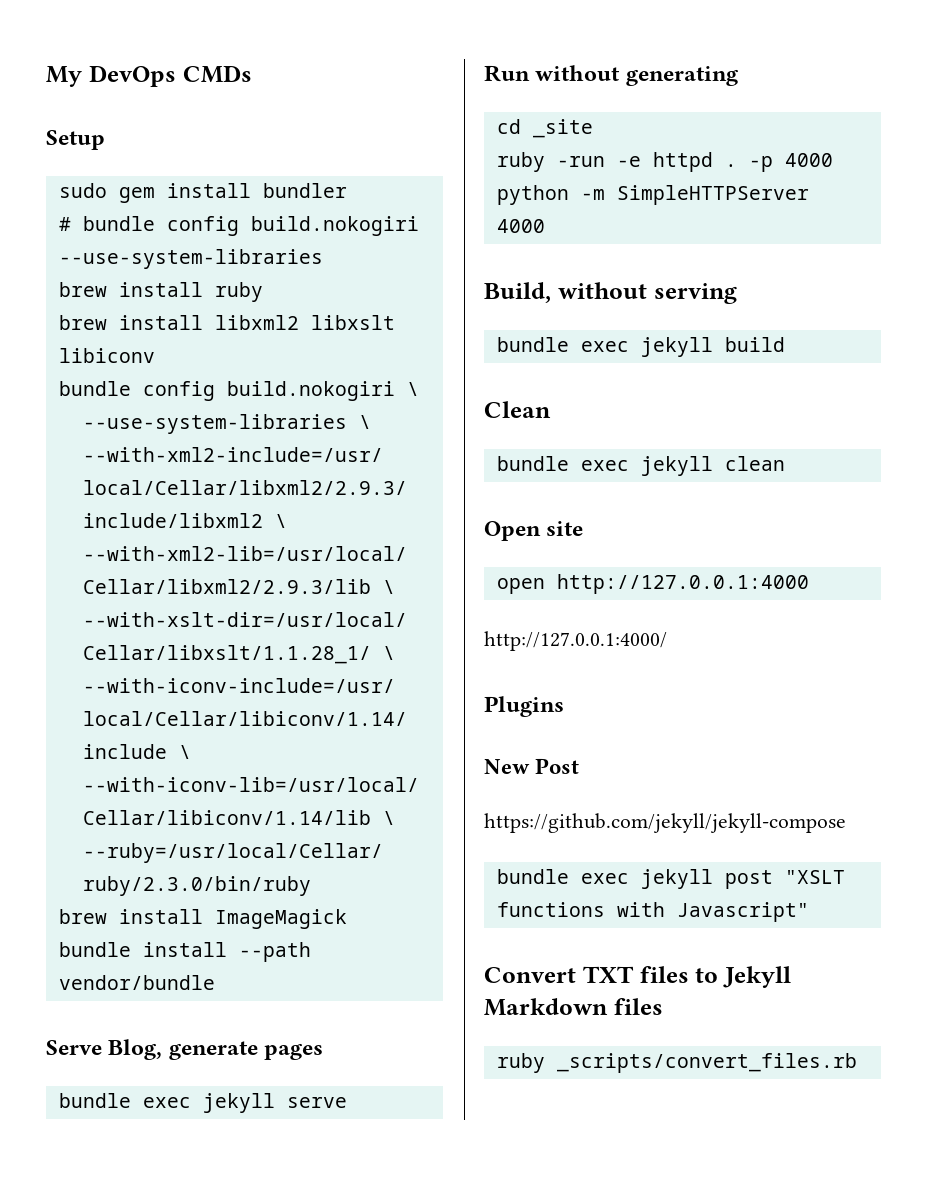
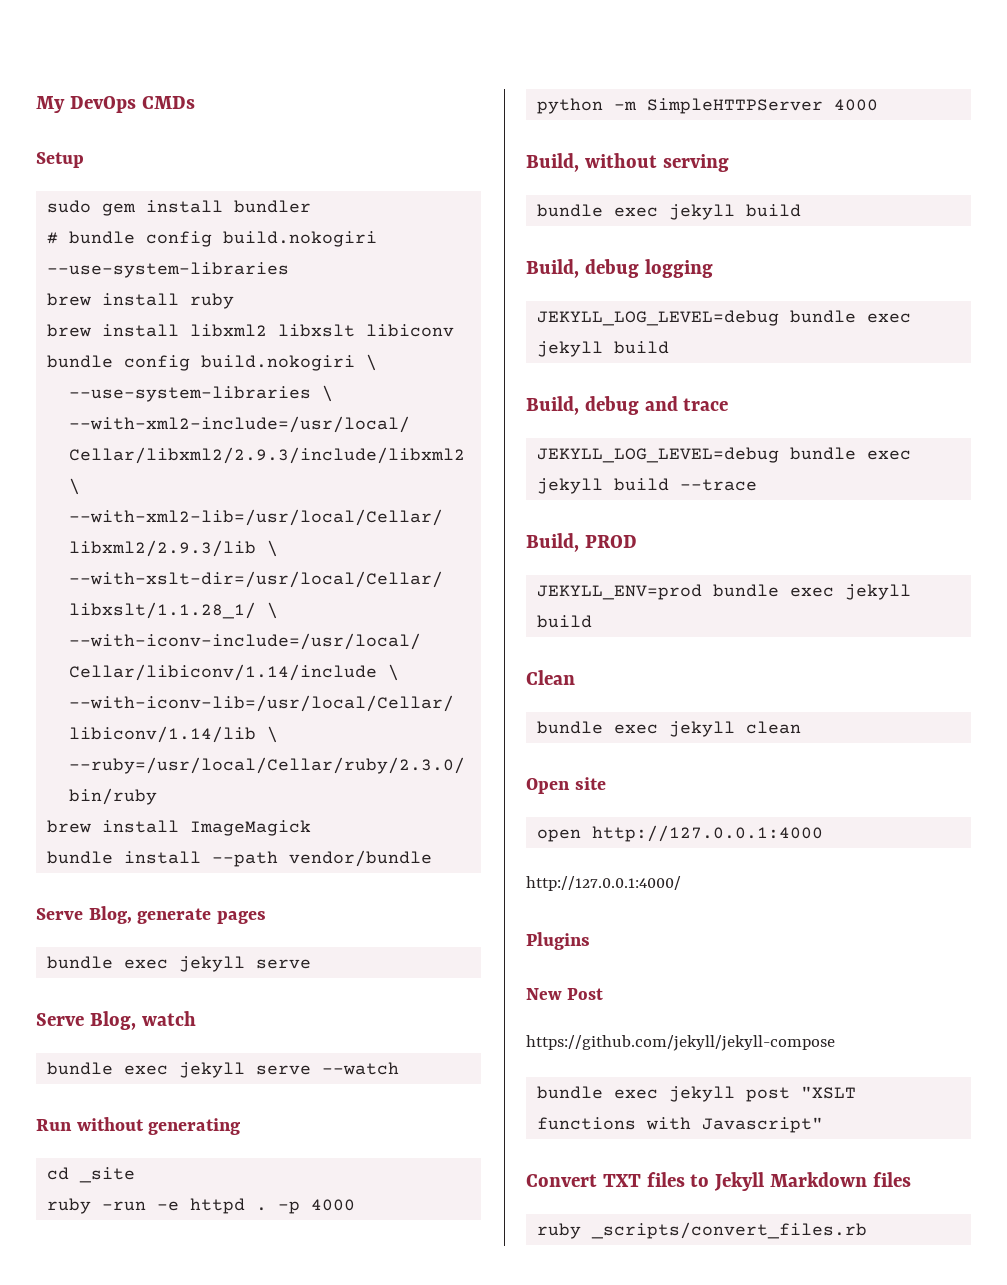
+ Serve Blog, watch
+ bundle exec jekyll serve --watch
+ Build, debug logging
+ JEKYLL_LOG_LEVEL=debug bundle exec jekyll build
+ Build, debug and trace
+ JEKYLL_LOG_LEVEL=debug bundle exec jekyll build --trace
+ Build, PROD
+ JEKYLL_ENV=prod bundle exec jekyll build

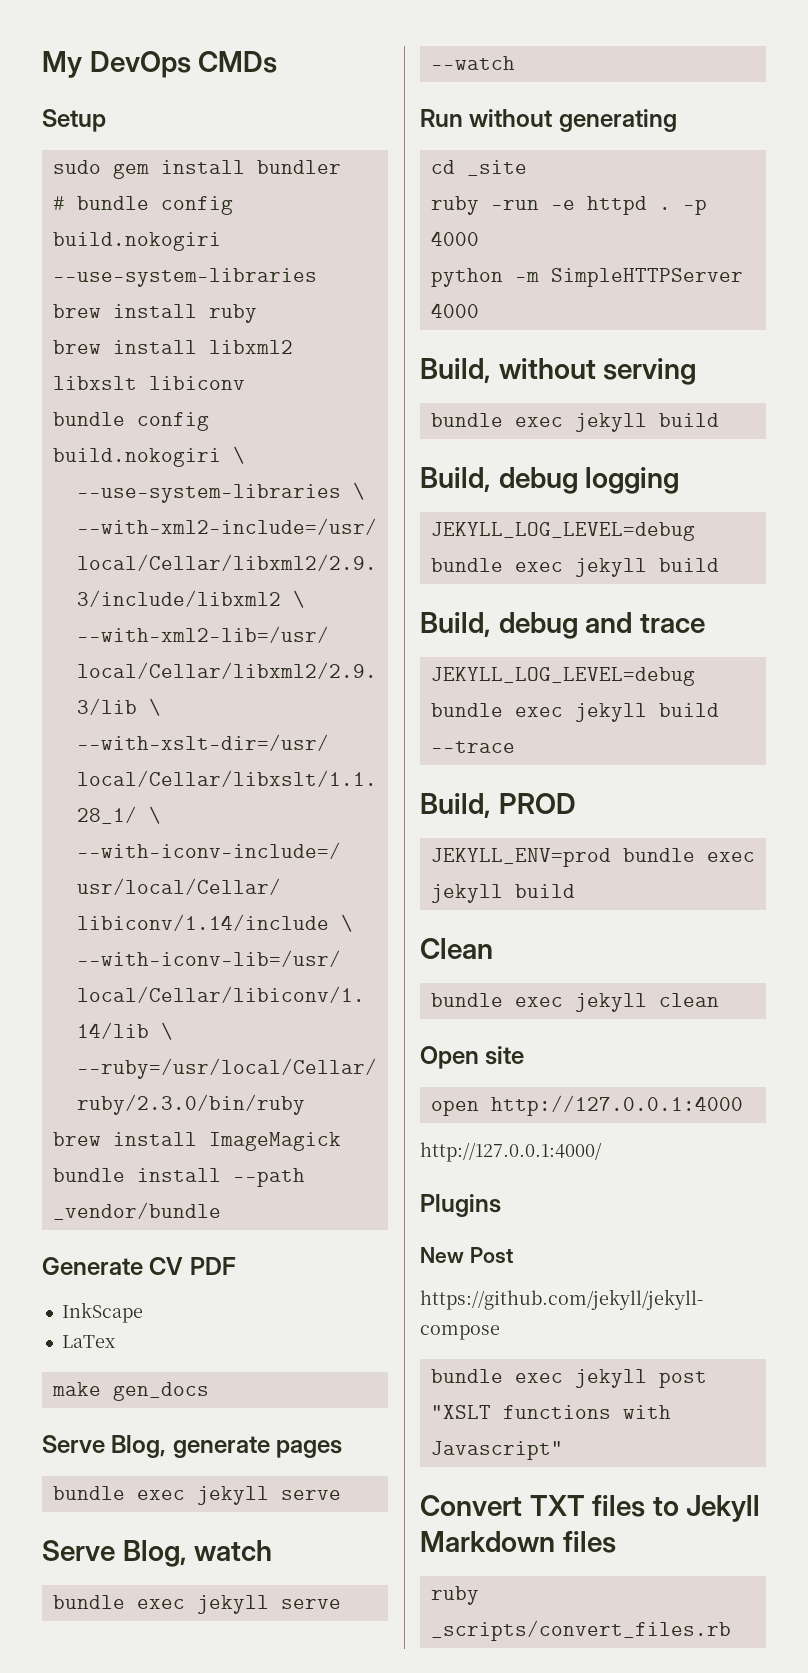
- bundle install --path vendor/bundle
+ bundle install --path _vendor/bundle
+ Generate CV PDF
+ InkScape
+ LaTex
+ make gen_docs

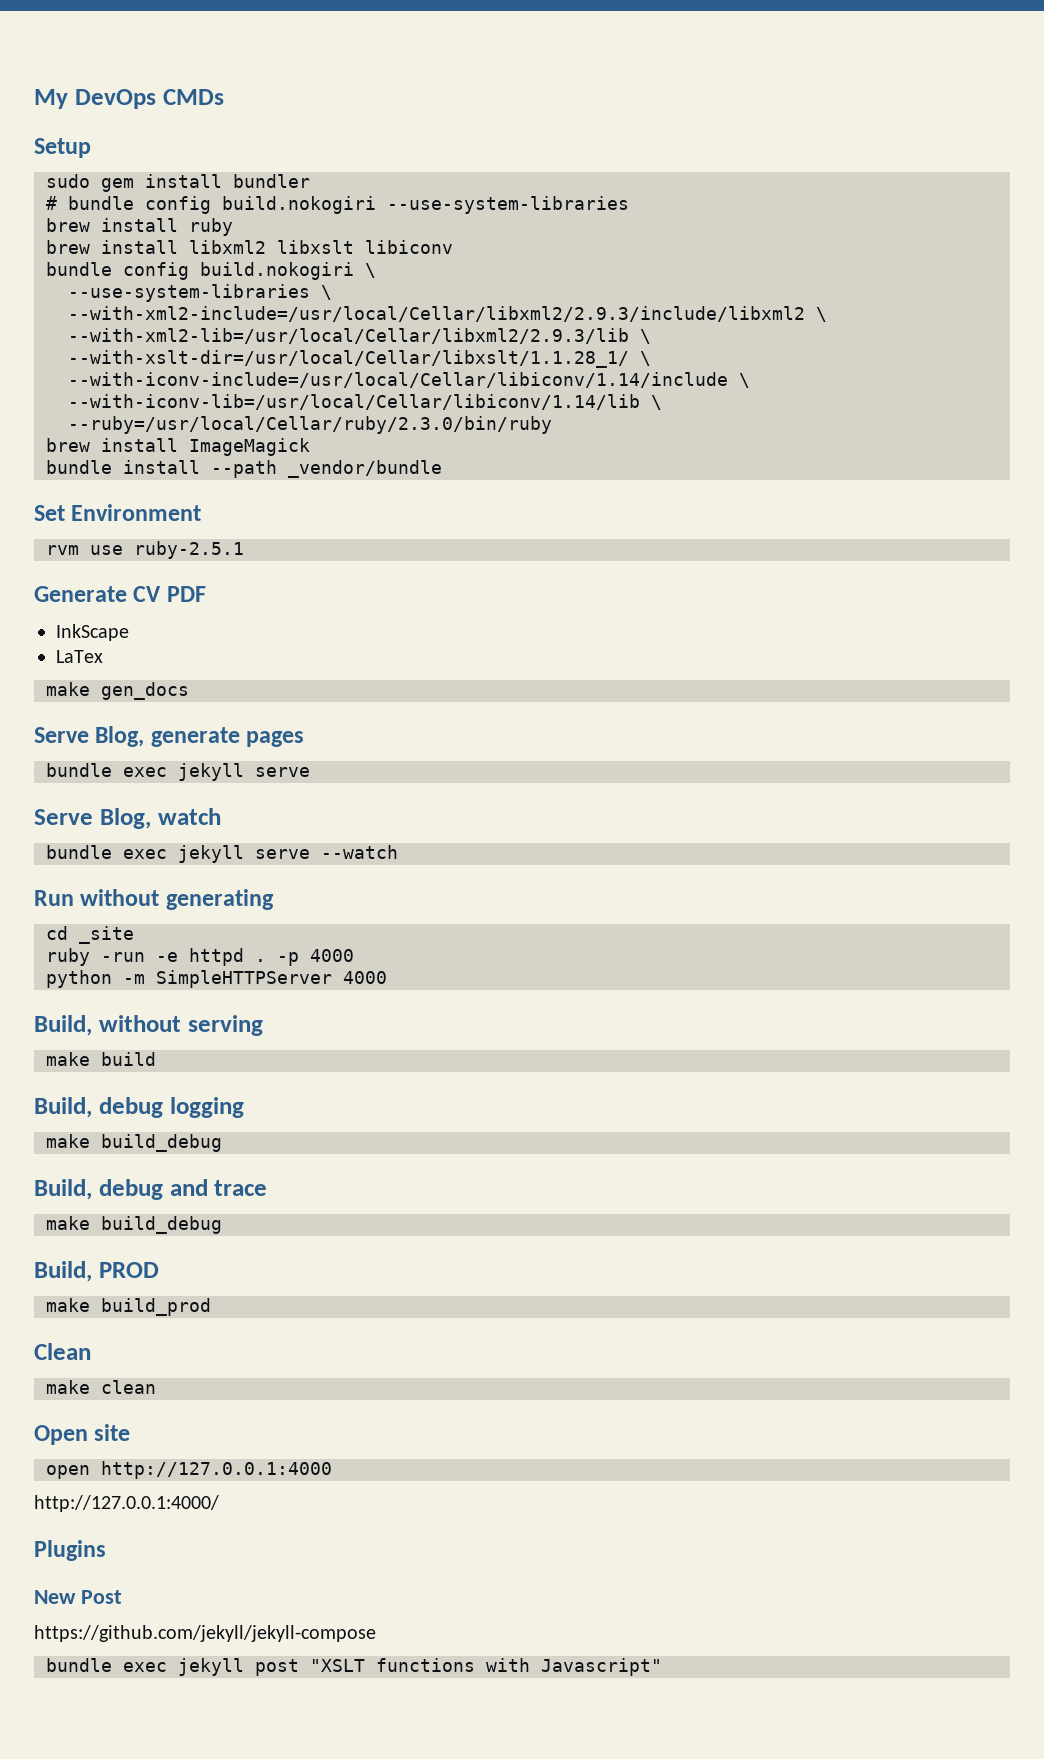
+ Set Environment
+ rvm use ruby-2.5.1
  Build, without serving
- bundle exec jekyll build
+ make build
  Build, debug logging
- JEKYLL_LOG_LEVEL=debug bundle exec jekyll build
+ make build_debug
  Build, debug and trace
- JEKYLL_LOG_LEVEL=debug bundle exec jekyll build --trace
+ make build_debug
  Build, PROD
- JEKYLL_ENV=prod bundle exec jekyll build
+ make build_prod
  Clean
- bundle exec jekyll clean
+ make clean
- Convert TXT files to Jekyll Markdown files
- ruby _scripts/convert_files.rb

